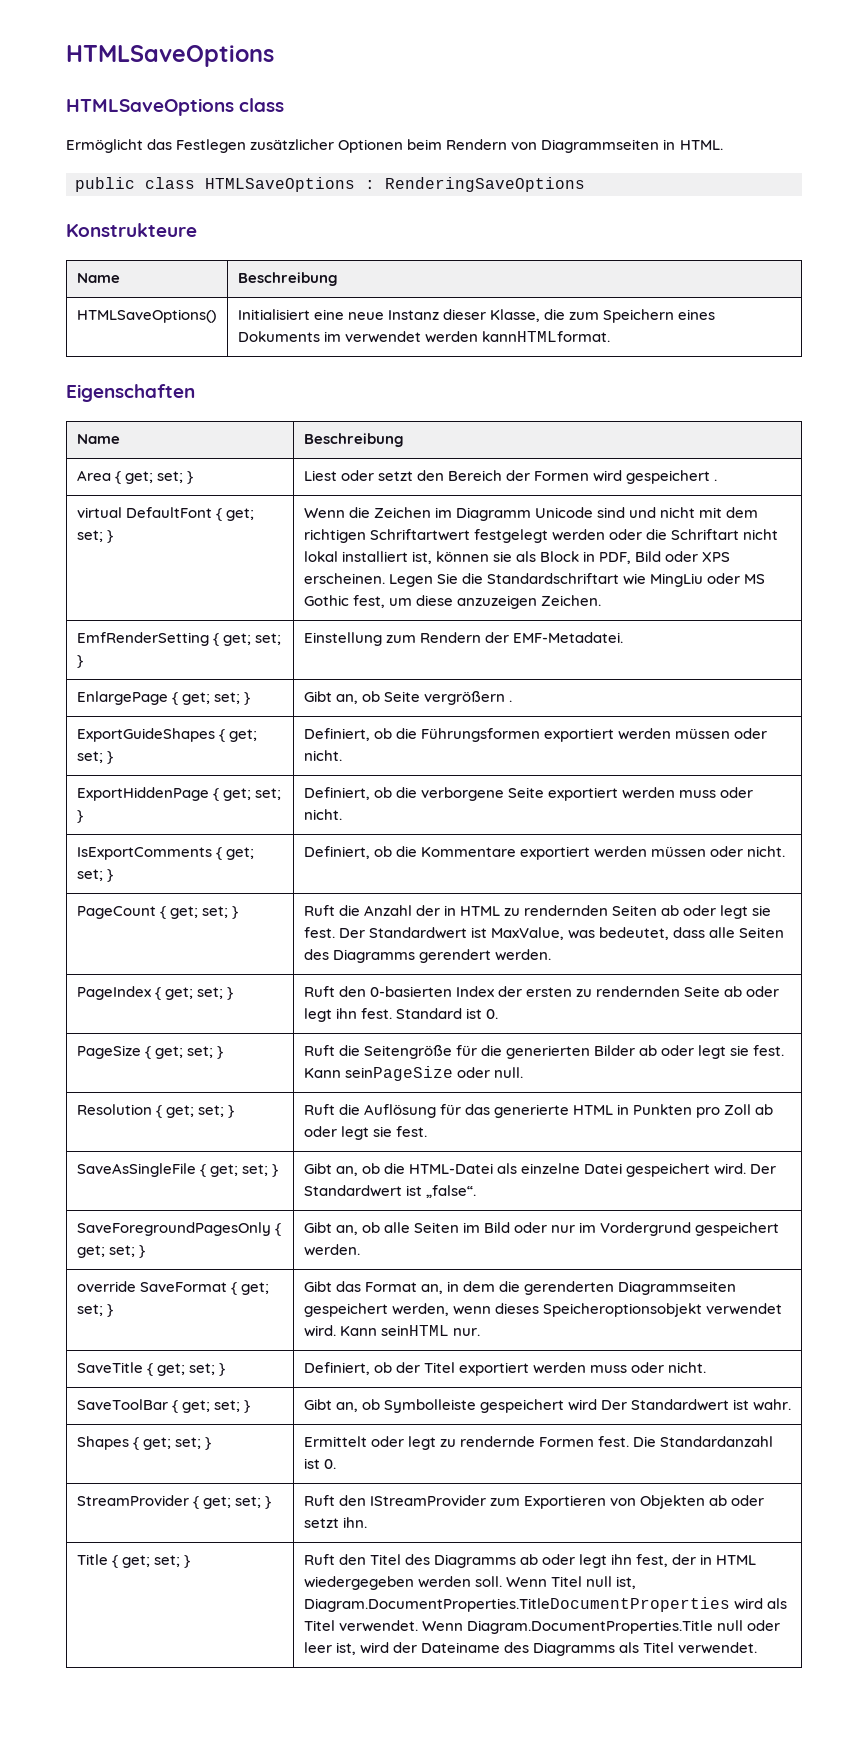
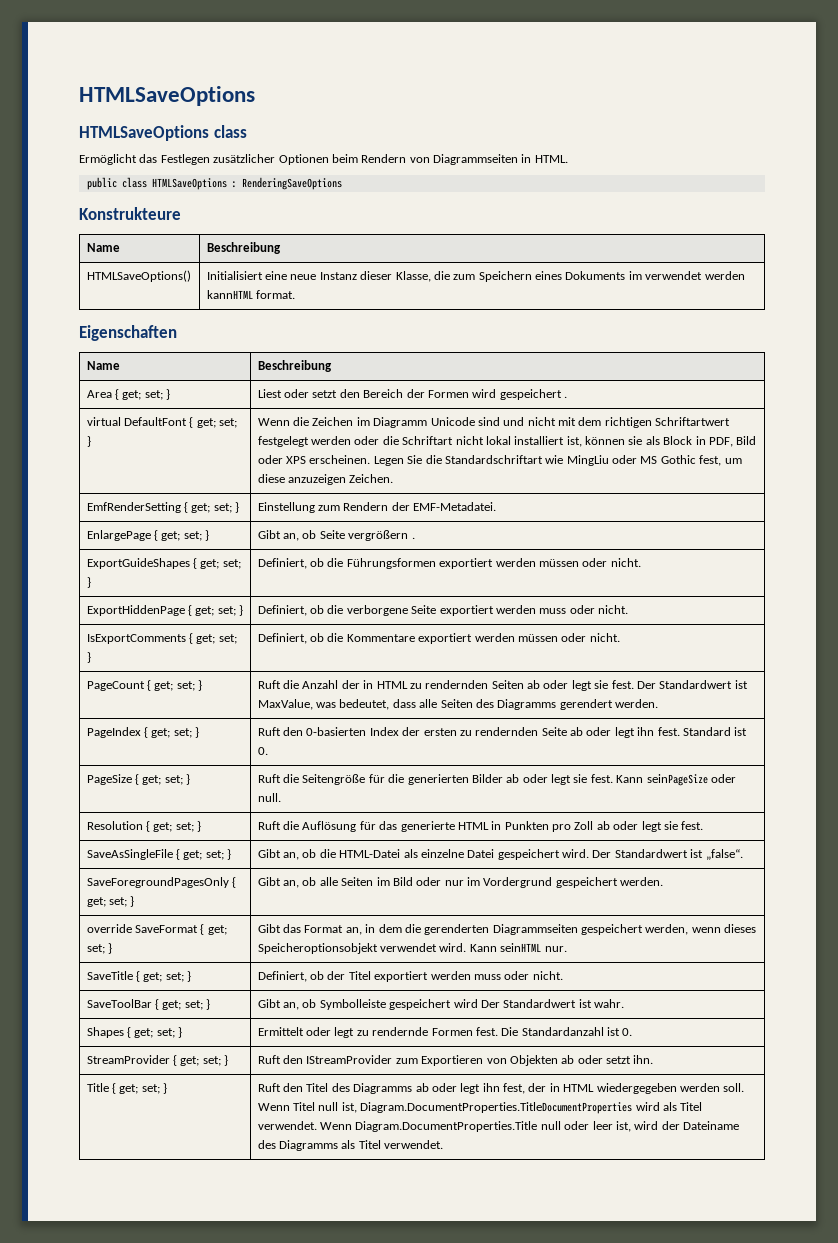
- HTMLSaveOptions() | Initialisiert eine neue Instanz dieser Klasse, die zum Speichern eines Dokuments im verwendet werden kannHTMLformat.
+ HTMLSaveOptions() | Initialisiert eine neue Instanz dieser Klasse, die zum Speichern eines Dokuments im verwendet werden kannHTML format.

